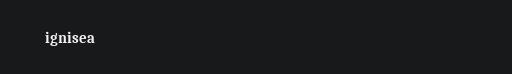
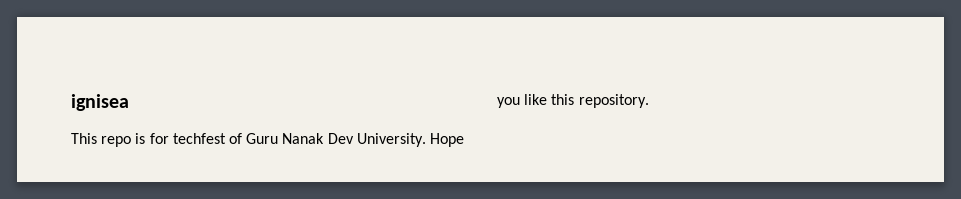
+ This repo is for techfest of Guru Nanak Dev University. Hope you like this repository.

